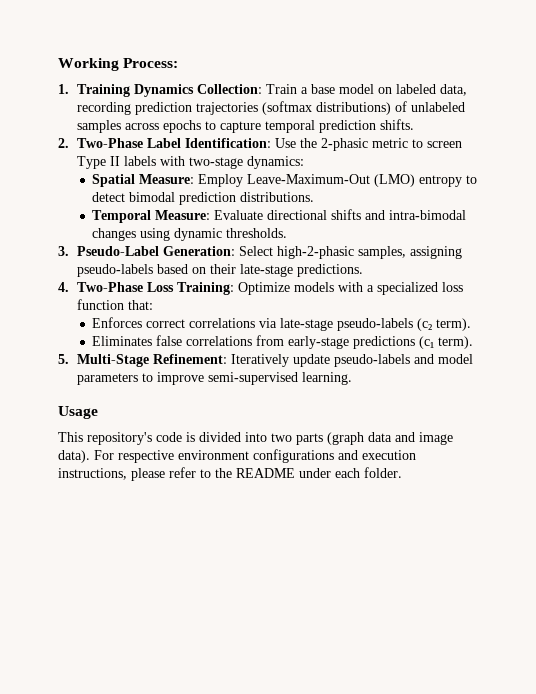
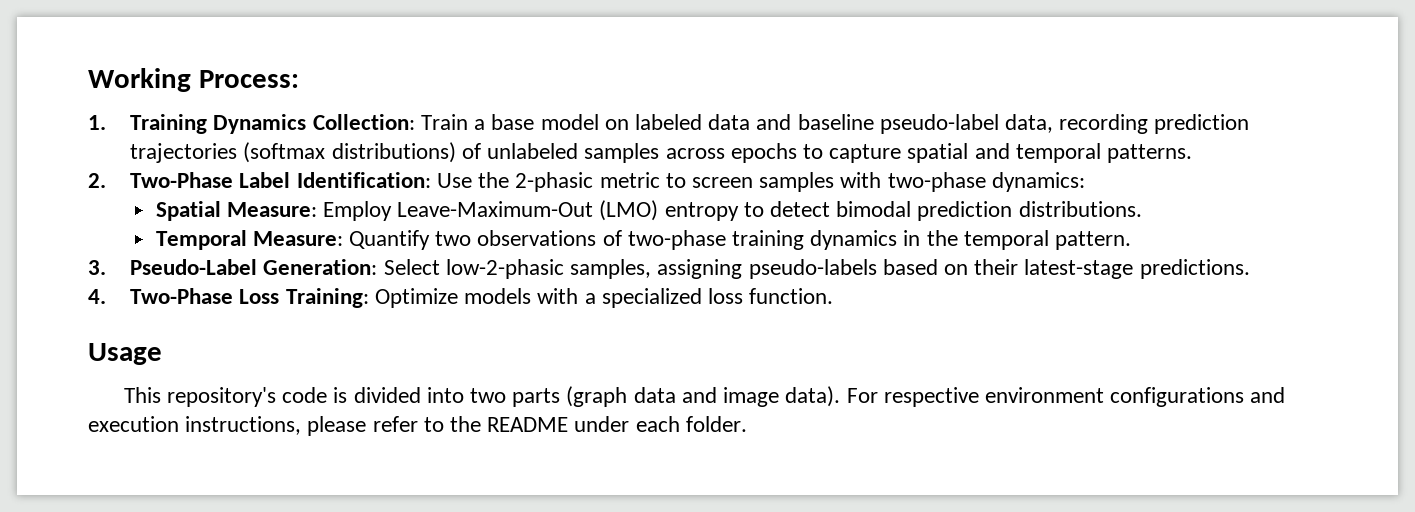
- 1. Training Dynamics Collection: Train a base model on labeled data, recording prediction trajectories (softmax distributions) of unlabeled samples across epochs to capture temporal prediction shifts.
+ 1. Training Dynamics Collection: Train a base model on labeled data and baseline pseudo-label data, recording prediction trajectories (softmax distributions) of unlabeled samples across epochs to capture spatial and temporal patterns.
- 2. Two-Phase Label Identification: Use the 2-phasic metric to screen Type II labels with two-stage dynamics:
+ 2. Two-Phase Label Identification: Use the 2-phasic metric to screen samples with two-phase dynamics:
- Temporal Measure: Evaluate directional shifts and intra-bimodal changes using dynamic thresholds.
+ Temporal Measure: Quantify two observations of two-phase training dynamics in the temporal pattern.
- 3. Pseudo-Label Generation: Select high-2-phasic samples, assigning pseudo-labels based on their late-stage predictions.
+ 3. Pseudo-Label Generation: Select low-2-phasic samples, assigning pseudo-labels based on their latest-stage predictions.
- 4. Two-Phase Loss Training: Optimize models with a specialized loss function that:
- Enforces correct correlations via late-stage pseudo-labels (c₂ term).
- Eliminates false correlations from early-stage predictions (c₁ term).
- 5. Multi-Stage Refinement: Iteratively update pseudo-labels and model parameters to improve semi-supervised learning.
+ 4. Two-Phase Loss Training: Optimize models with a specialized loss function.

